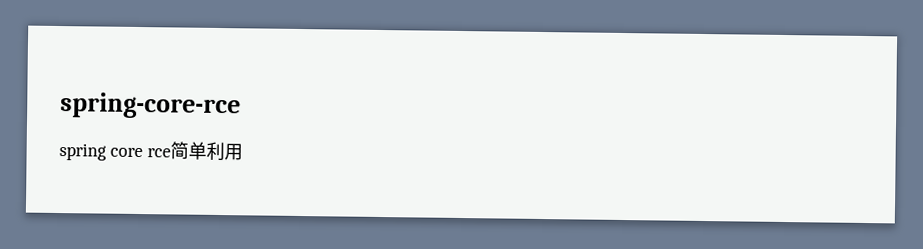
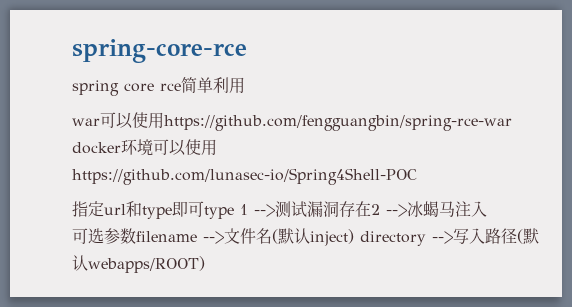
+ war可以使用https://github.com/fengguangbin/spring-rce-war docker环境可以使用https://github.com/lunasec-io/Spring4Shell-POC
+ 指定url和type即可type 1 -->测试漏洞存在2 -->冰蝎马注入
+ 可选参数filename -->文件名(默认inject) directory -->写入路径(默认webapps/ROOT)

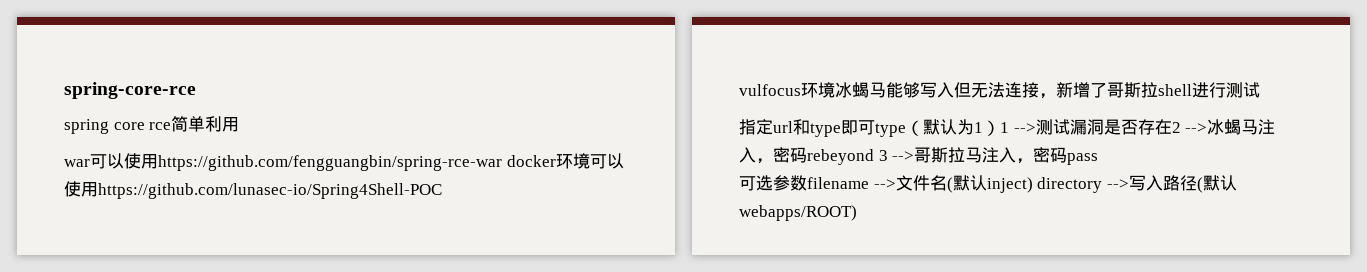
+ vulfocus环境冰蝎马能够写入但无法连接，新增了哥斯拉shell进行测试
- 指定url和type即可type 1 -->测试漏洞存在2 -->冰蝎马注入
+ 指定url和type即可type（默认为1）1 -->测试漏洞是否存在2 -->冰蝎马注入，密码rebeyond 3 -->哥斯拉马注入，密码pass

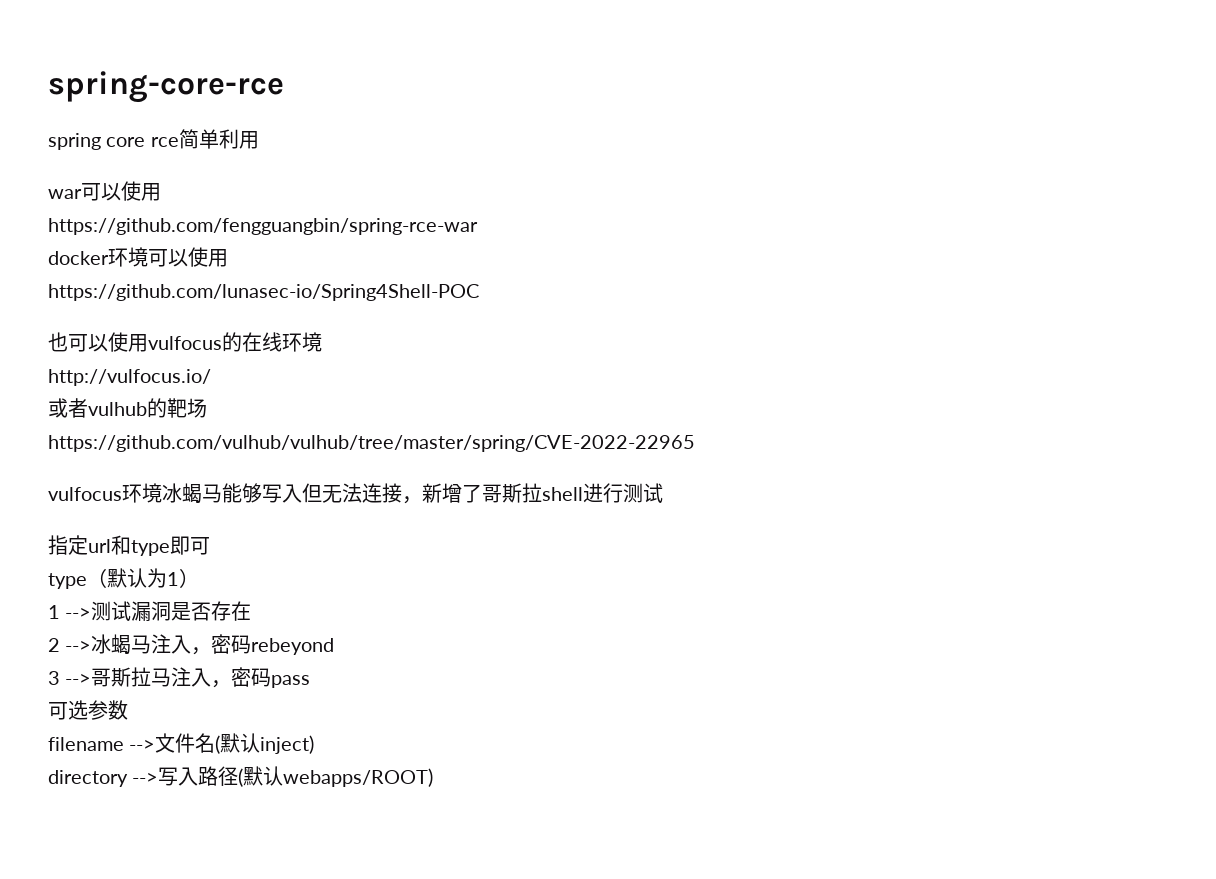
- war可以使用https://github.com/fengguangbin/spring-rce-war docker环境可以使用https://github.com/lunasec-io/Spring4Shell-POC
+ war可以使用
+ https://github.com/fengguangbin/spring-rce-war
+ docker环境可以使用
+ https://github.com/lunasec-io/Spring4Shell-POC
+ 也可以使用vulfocus的在线环境
+ http://vulfocus.io/
+ 或者vulhub的靶场
+ https://github.com/vulhub/vulhub/tree/master/spring/CVE-2022-22965
- 指定url和type即可type（默认为1）1 -->测试漏洞是否存在2 -->冰蝎马注入，密码rebeyond 3 -->哥斯拉马注入，密码pass
+ 指定url和type即可
+ type（默认为1）
+ 1 -->测试漏洞是否存在
+ 2 -->冰蝎马注入，密码rebeyond
+ 3 -->哥斯拉马注入，密码pass
- 可选参数filename -->文件名(默认inject) directory -->写入路径(默认webapps/ROOT)
+ 可选参数
+ filename -->文件名(默认inject)
+ directory -->写入路径(默认webapps/ROOT)

